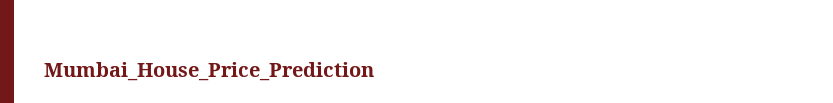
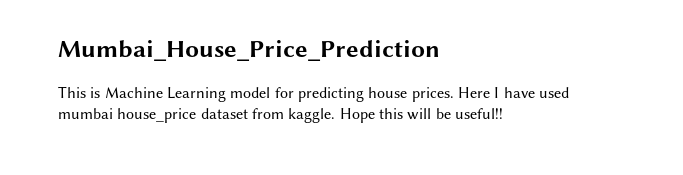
+ This is Machine Learning model for predicting house prices. Here I have used mumbai house_price dataset from kaggle. Hope this will be useful!!

